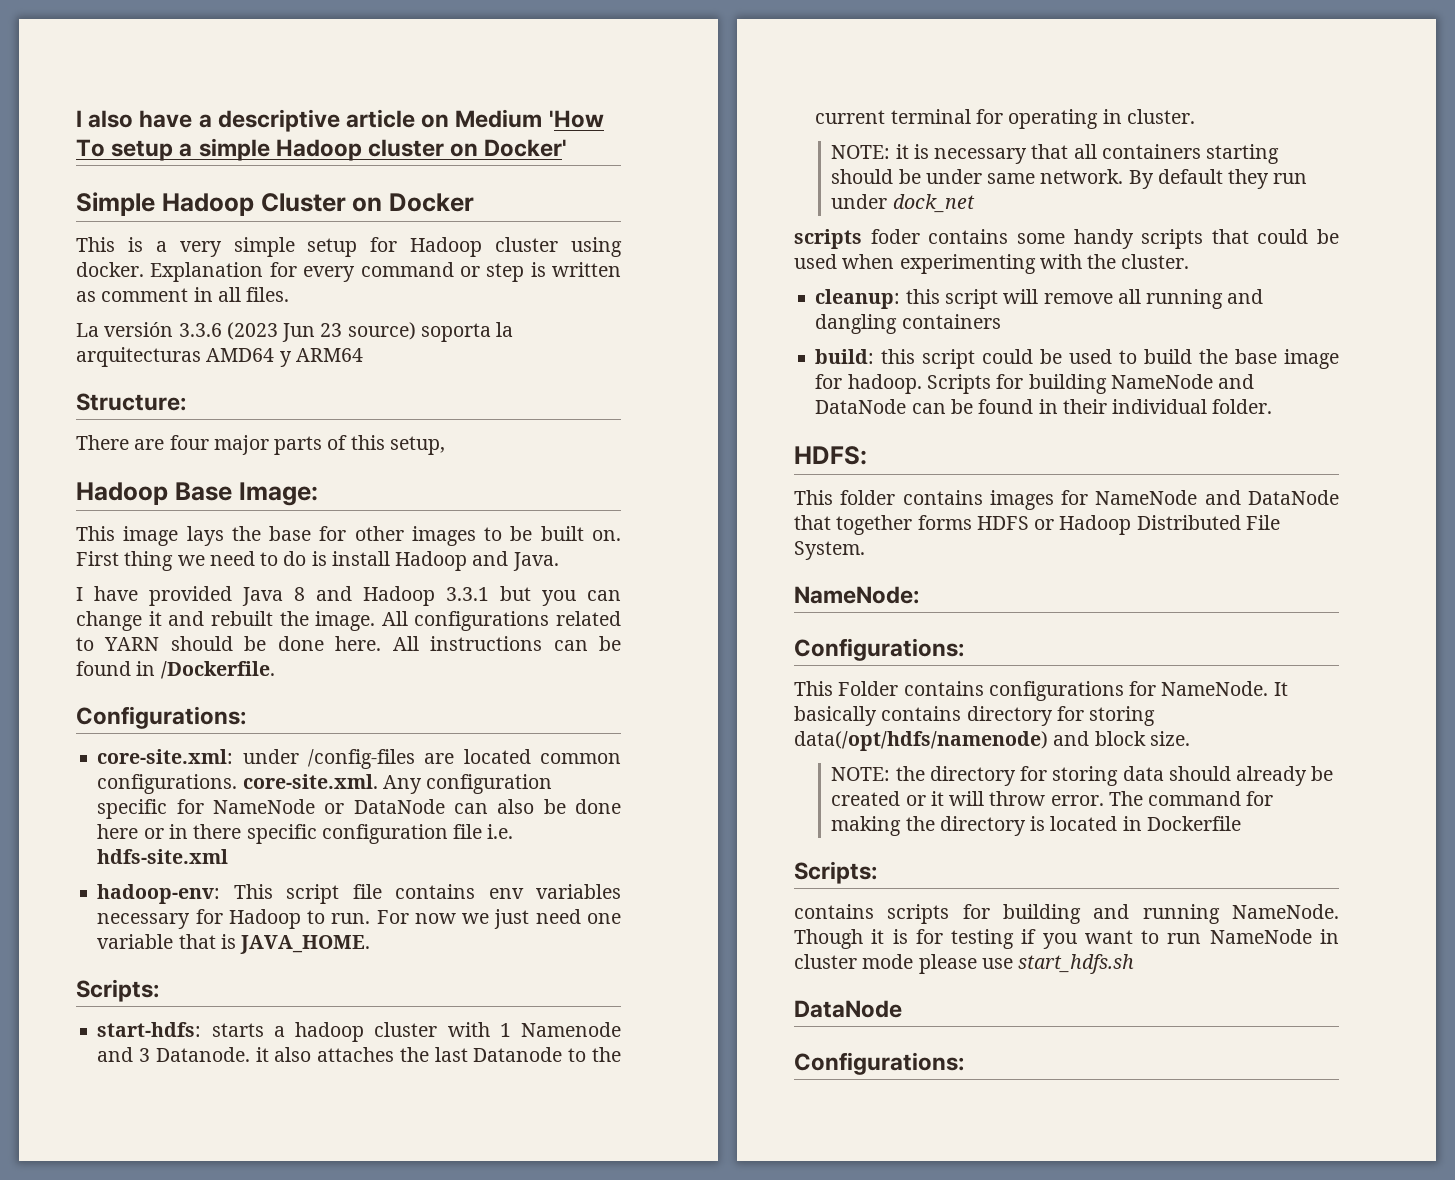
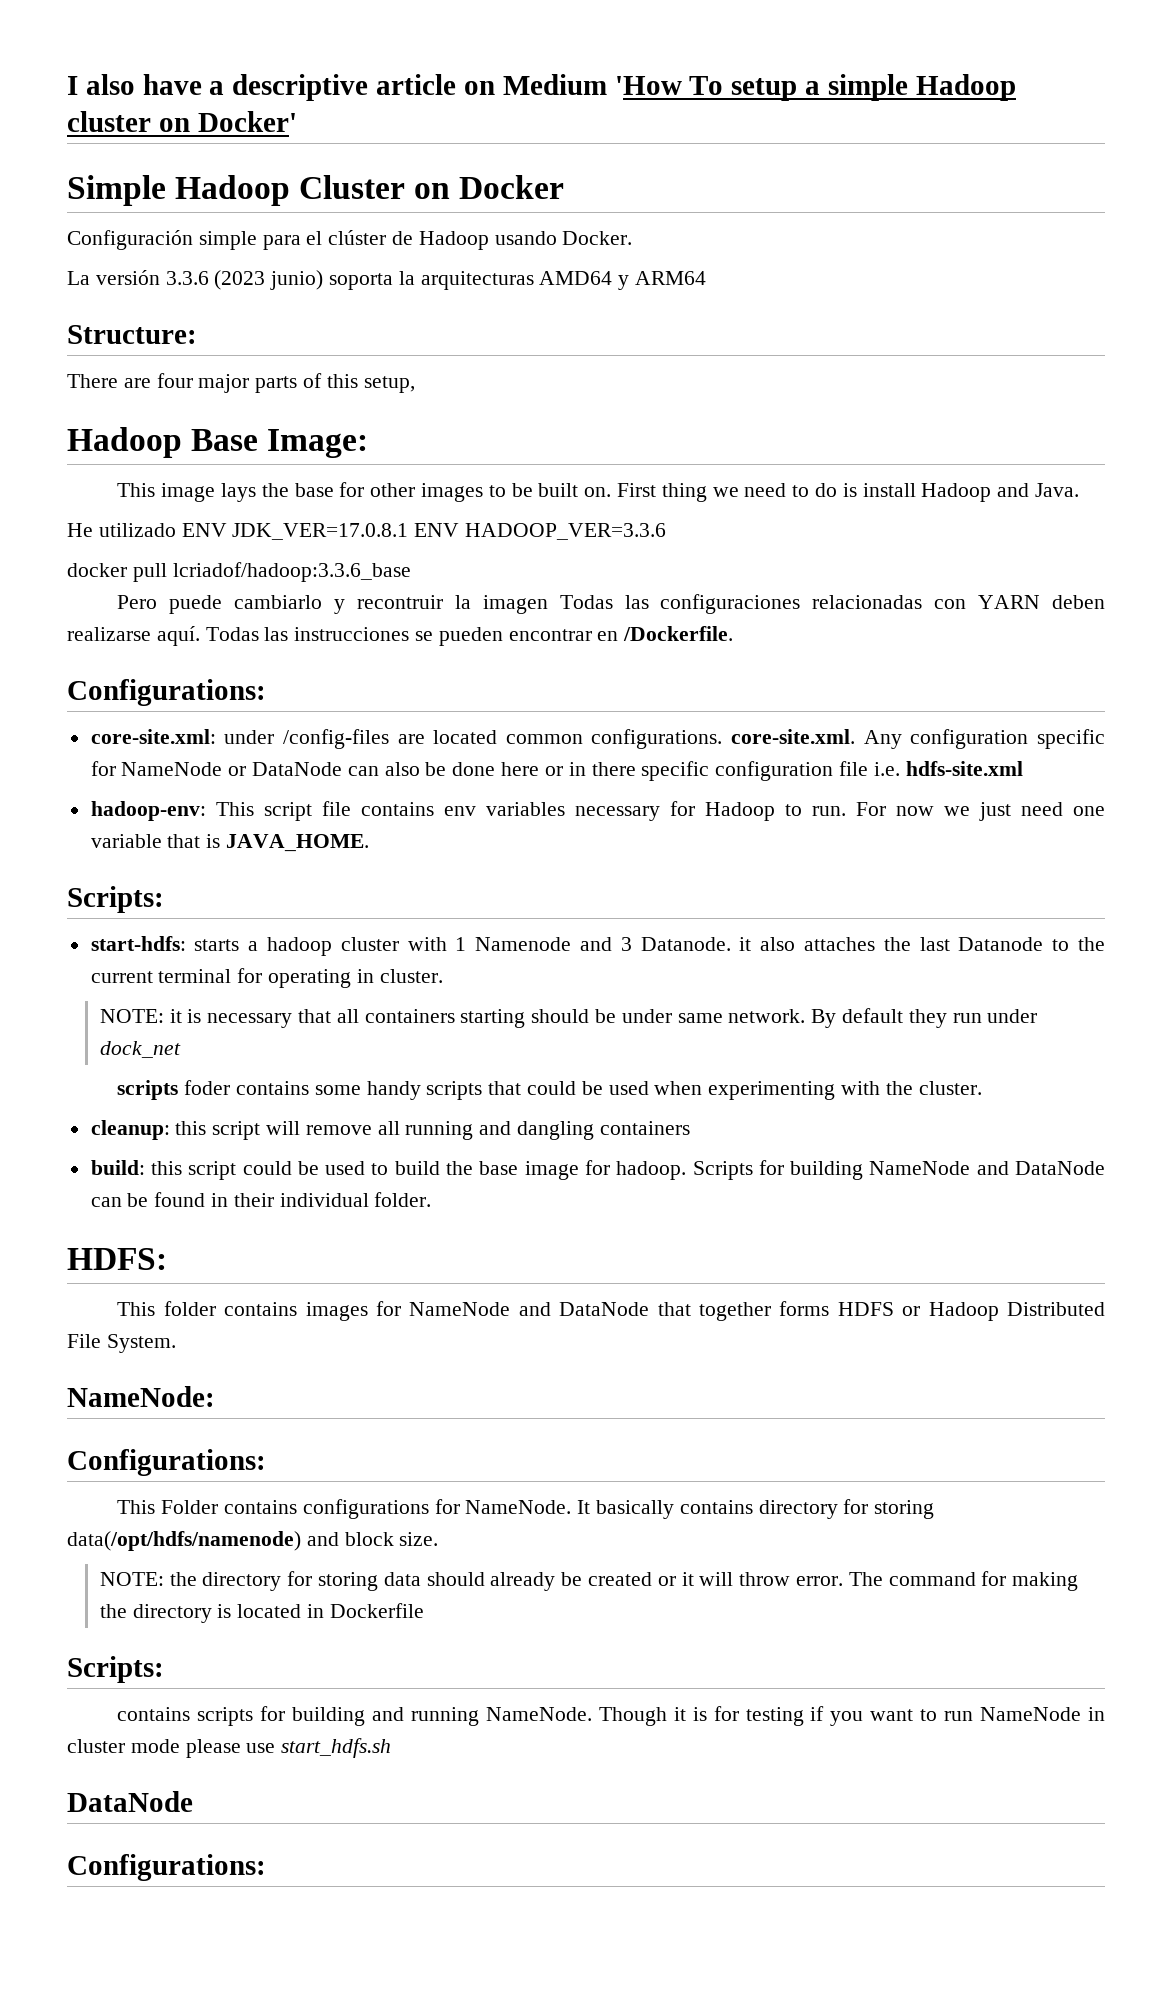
- This is a very simple setup for Hadoop cluster using docker. Explanation for every command or step is written as comment in all files.
+ Configuración simple para el clúster de Hadoop usando Docker.
- La versión 3.3.6 (2023 Jun 23 source) soporta la arquitecturas AMD64 y ARM64
+ La versión 3.3.6 (2023 junio) soporta la arquitecturas AMD64 y ARM64
- I have provided Java 8 and Hadoop 3.3.1 but you can change it and rebuilt the image. All configurations related to YARN should be done here. All instructions can be found in /Dockerfile.
+ He utilizado ENV JDK_VER=17.0.8.1 ENV HADOOP_VER=3.3.6
+ docker pull lcriadof/hadoop:3.3.6_base
+ Pero puede cambiarlo y recontruir la imagen Todas las configuraciones relacionadas con YARN deben realizarse aquí. Todas las instrucciones se pueden encontrar en /Dockerfile.

